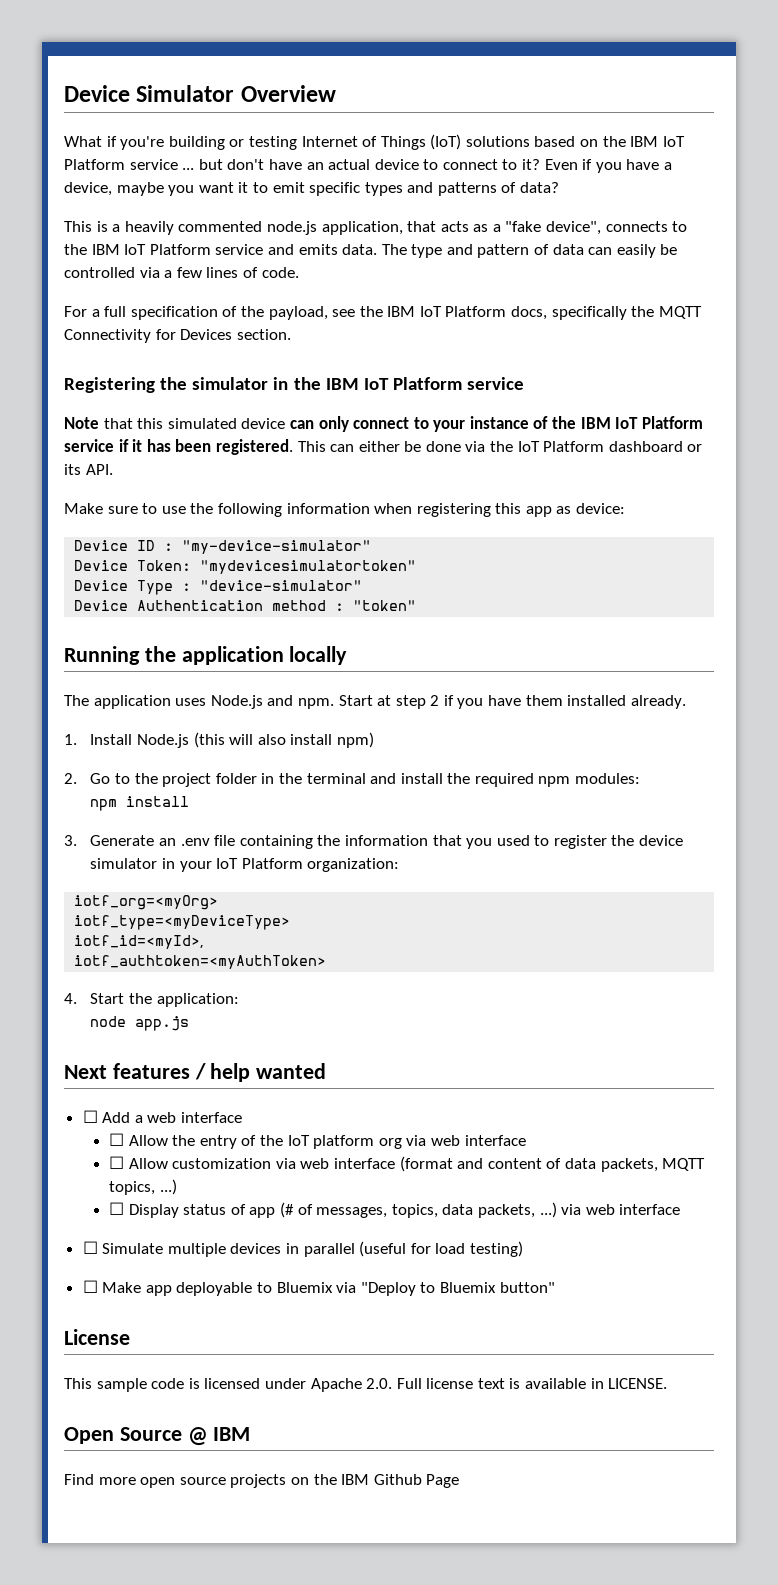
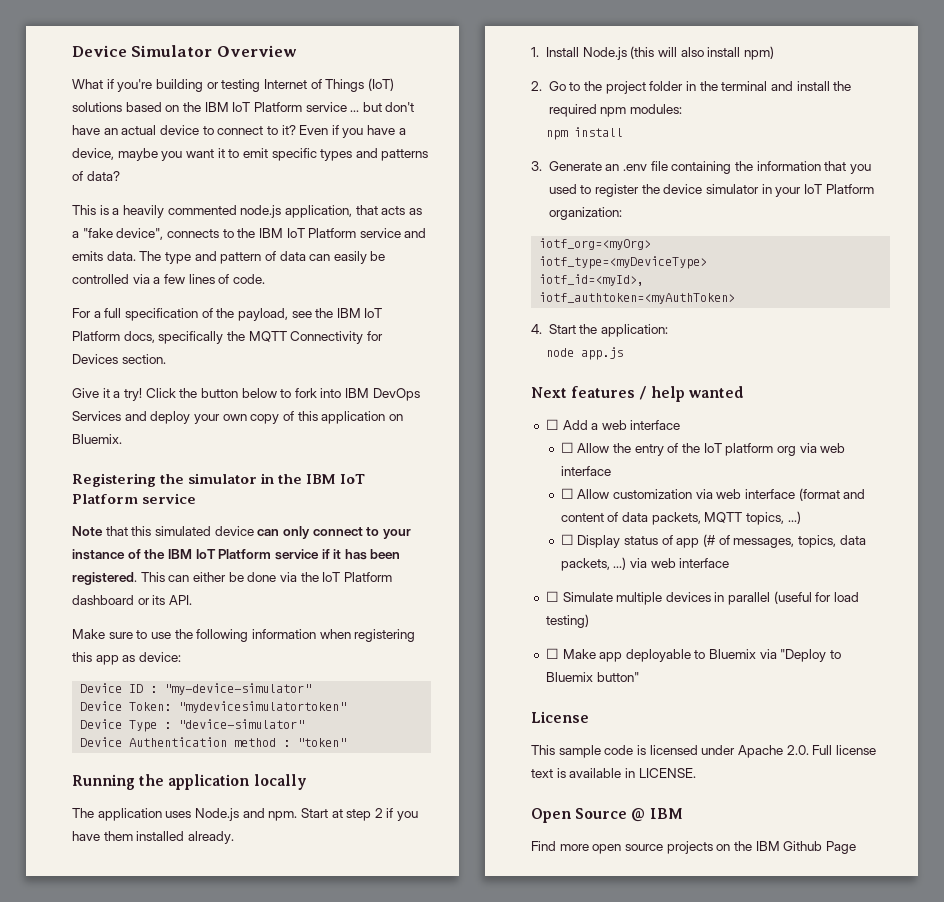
+ Give it a try! Click the button below to fork into IBM DevOps Services and deploy your own copy of this application on Bluemix.

